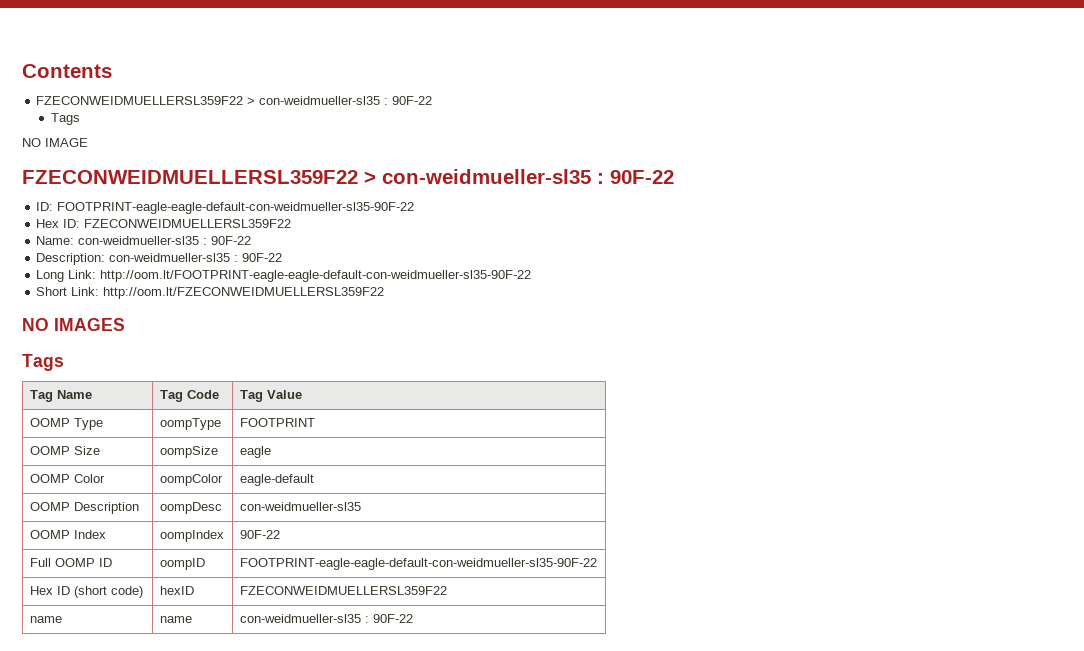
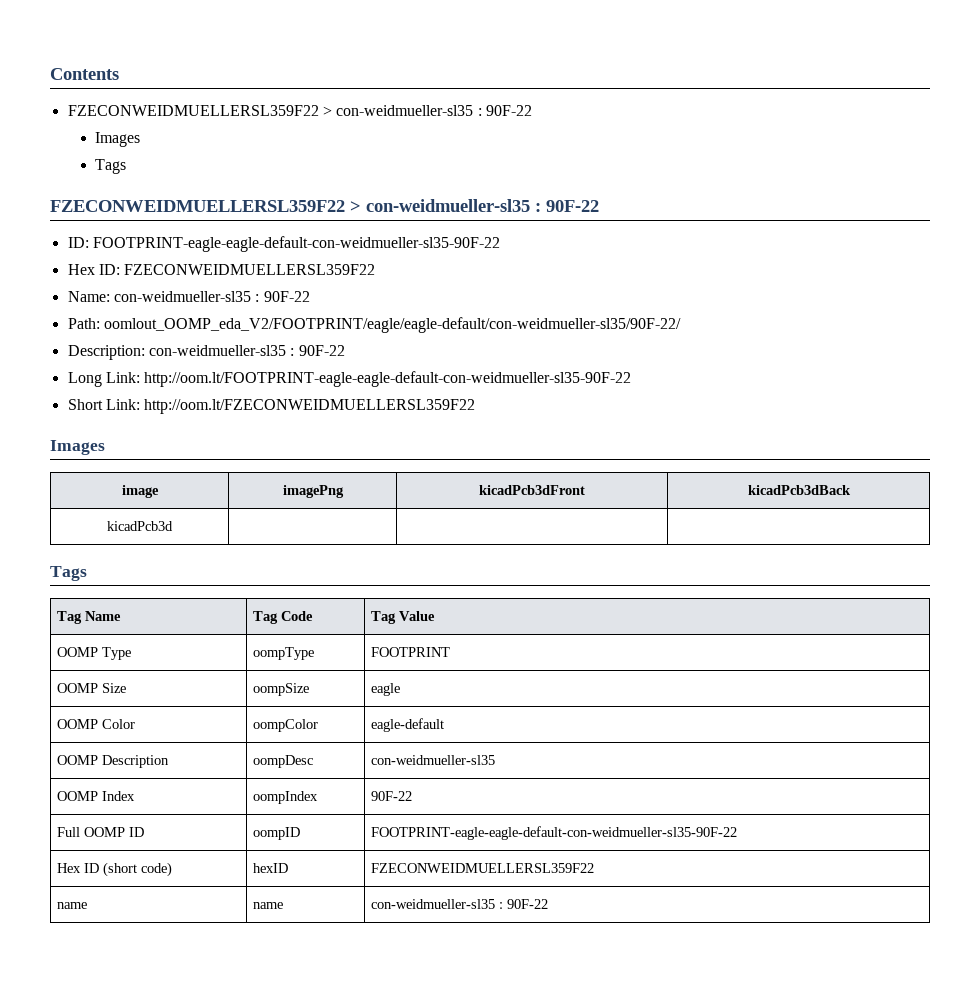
  Contents
  FZECONWEIDMUELLERSL359F22 > con-weidmueller-sl35 : 90F-22
+ Images
  Tags
- NO IMAGE
+ Path: oomlout_OOMP_eda_V2/FOOTPRINT/eagle/eagle-default/con-weidmueller-sl35/90F-22/
  Short Link: http://oom.lt/FZECONWEIDMUELLERSL359F22
- NO IMAGES
+ Images
+ image | imagePng | kicadPcb3dFront | kicadPcb3dBack
+ kicadPcb3d | | |

